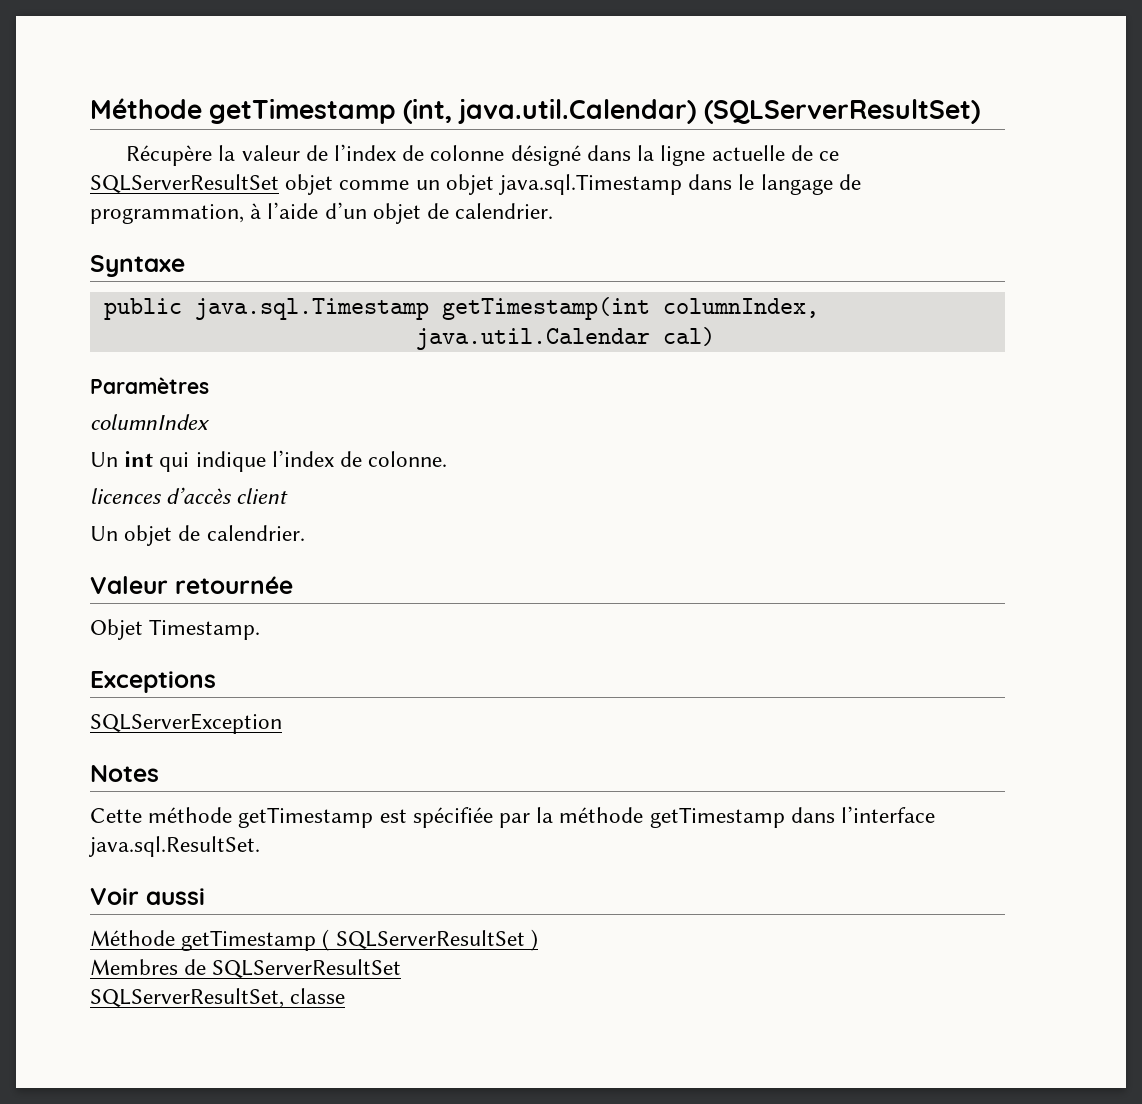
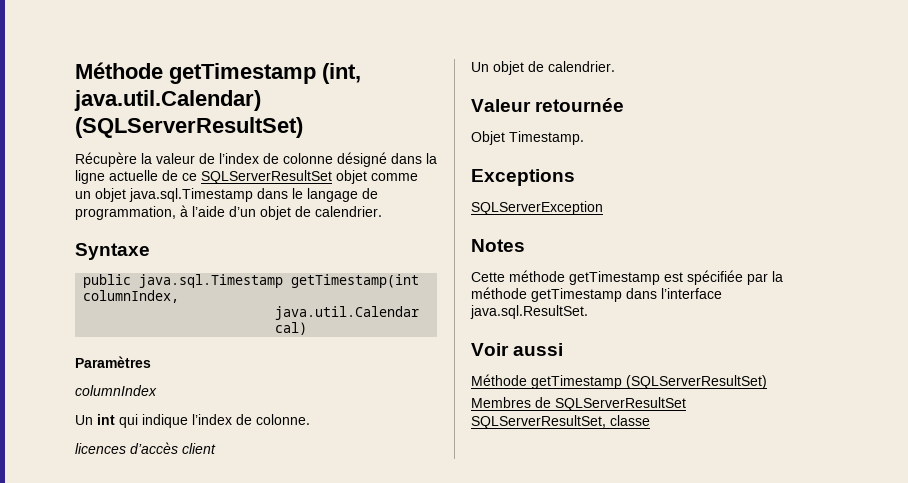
- Méthode getTimestamp ( SQLServerResultSet )
+ Méthode getTimestamp (SQLServerResultSet)

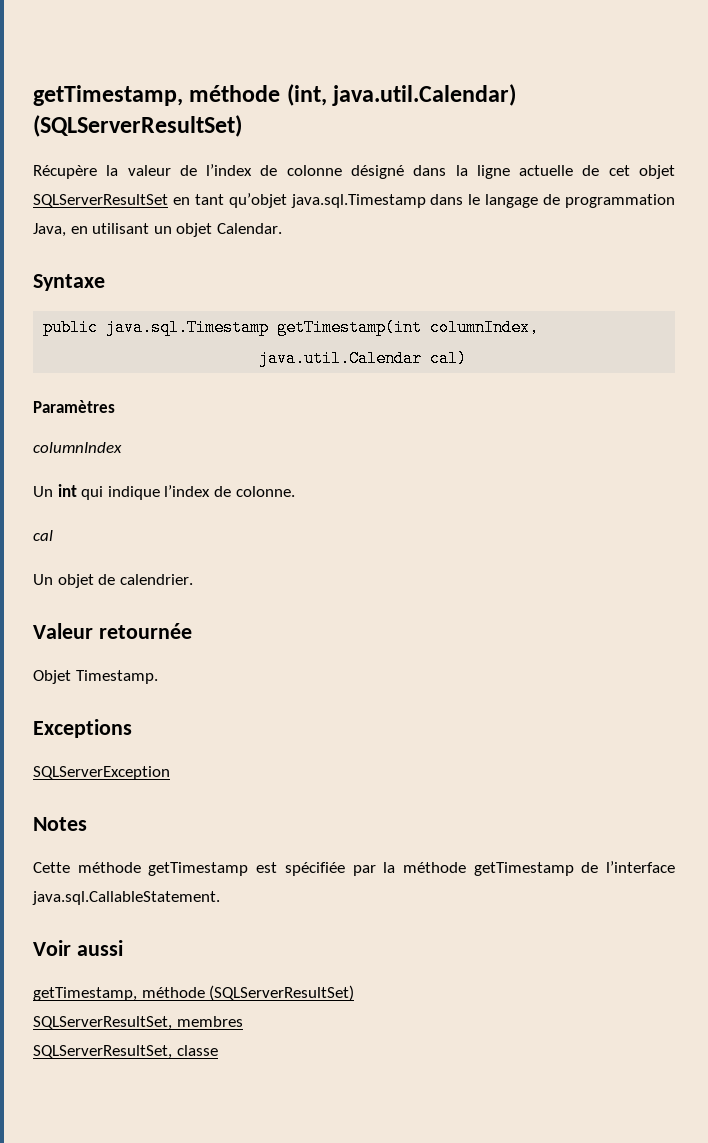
- Méthode getTimestamp (int, java.util.Calendar) (SQLServerResultSet)
+ getTimestamp, méthode (int, java.util.Calendar) (SQLServerResultSet)
- Récupère la valeur de l’index de colonne désigné dans la ligne actuelle de ce SQLServerResultSet objet comme un objet java.sql.Timestamp dans le langage de programmation, à l’aide d’un objet de calendrier.
+ Récupère la valeur de l’index de colonne désigné dans la ligne actuelle de cet objet SQLServerResultSet en tant qu’objet java.sql.Timestamp dans le langage de programmation Java, en utilisant un objet Calendar.
- licences d’accès client
+ cal
- Cette méthode getTimestamp est spécifiée par la méthode getTimestamp dans l’interface java.sql.ResultSet.
+ Cette méthode getTimestamp est spécifiée par la méthode getTimestamp de l’interface java.sql.CallableStatement.
- Méthode getTimestamp (SQLServerResultSet)
- Membres de SQLServerResultSet
+ getTimestamp, méthode (SQLServerResultSet)
+ SQLServerResultSet, membres

